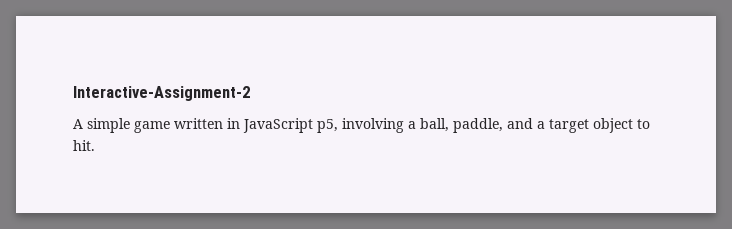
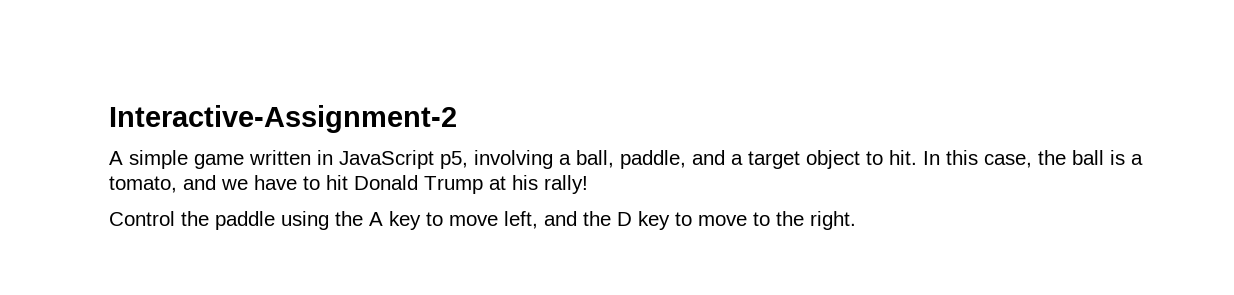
+ In this case, the ball is a tomato, and we have to hit Donald Trump at his rally!
+ Control the paddle using the A key to move left, and the D key to move to the right.

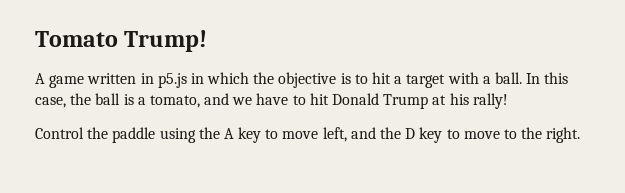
- Interactive-Assignment-2
- A simple game written in JavaScript p5, involving a ball, paddle, and a target object to hit.
+ Tomato Trump!
+ A game written in p5.js in which the objective is to hit a target with a ball.

